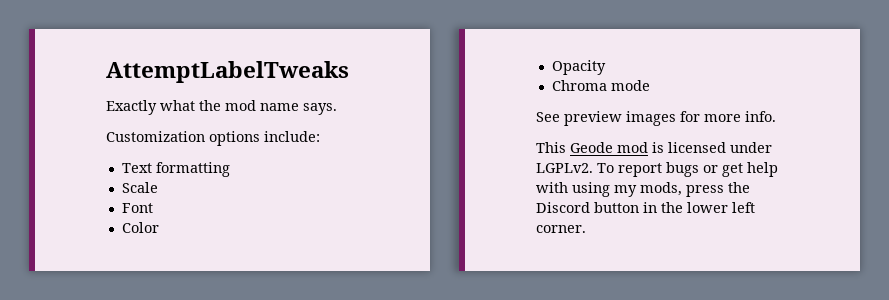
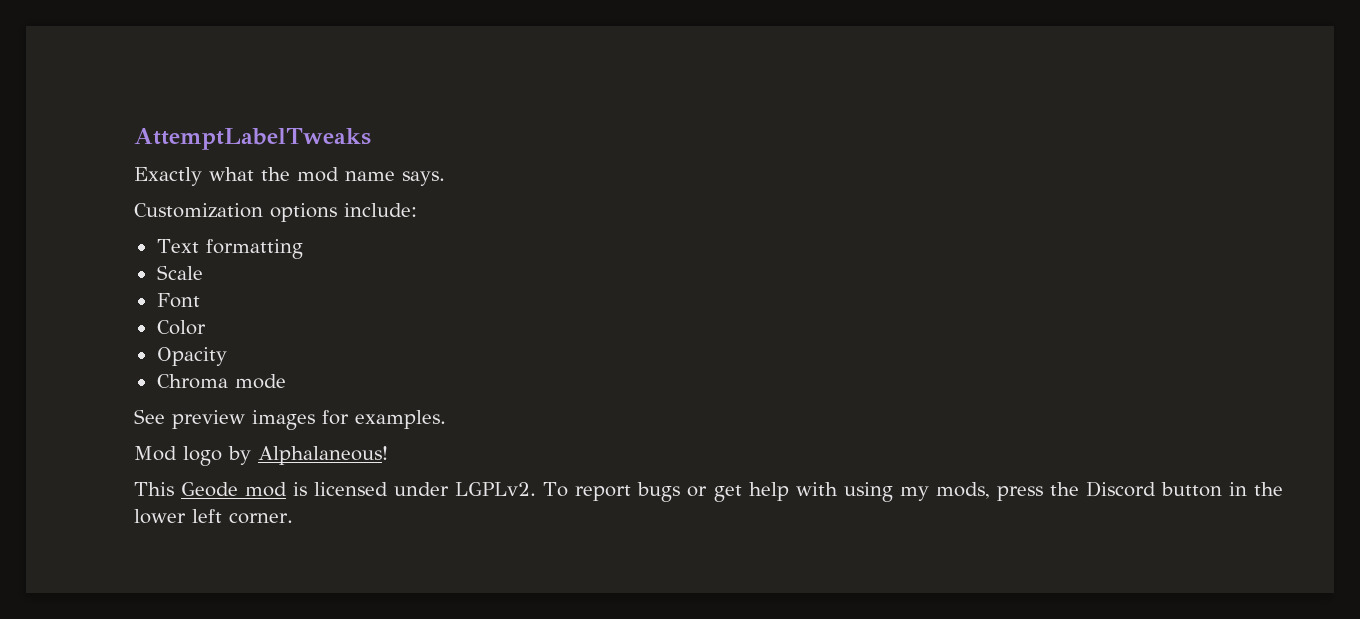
- See preview images for more info.
+ See preview images for examples.
+ Mod logo by Alphalaneous!

